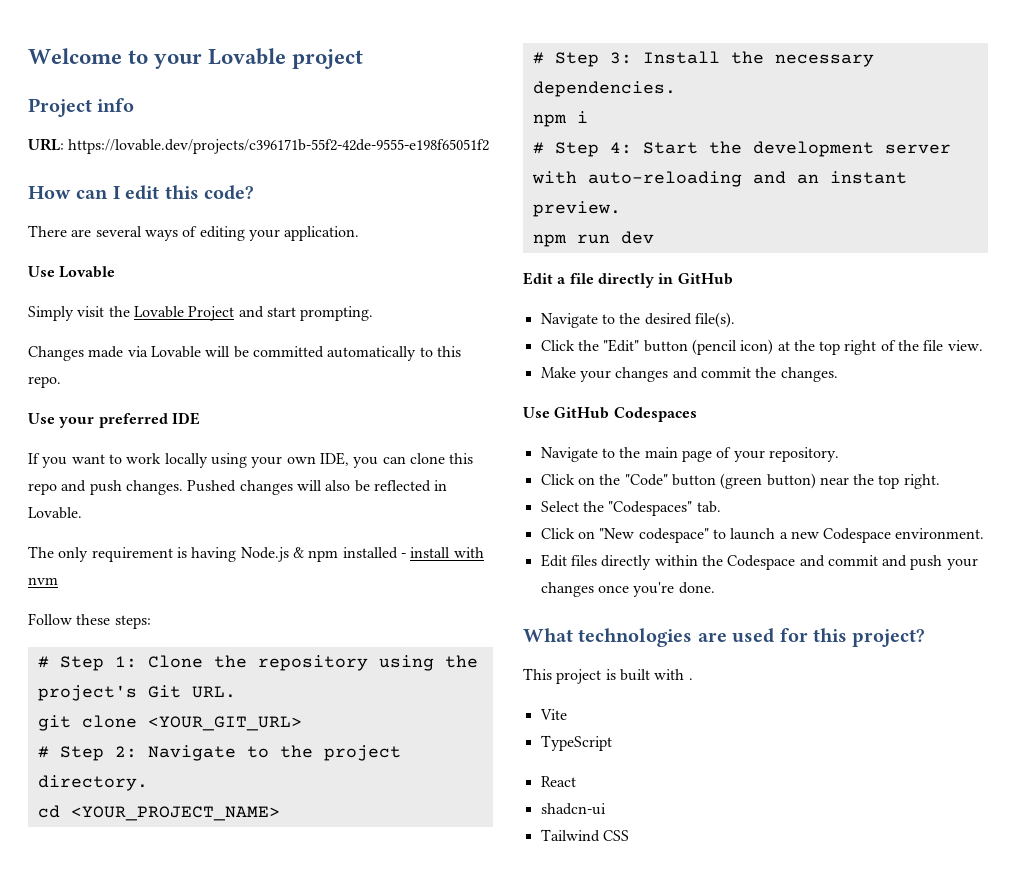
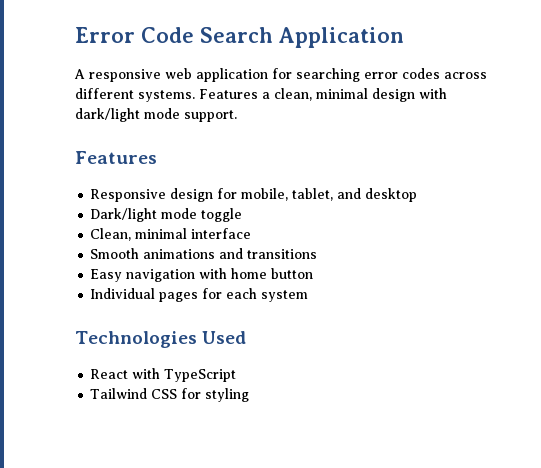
- Welcome to your Lovable project
- Project info
- URL: https://lovable.dev/projects/c396171b-55f2-42de-9555-e198f65051f2
- How can I edit this code?
- There are several ways of editing your application.
- Use Lovable
- Simply visit the Lovable Project and start prompting.
- Changes made via Lovable will be committed automatically to this repo.
- Use your preferred IDE
- If you want to work locally using your own IDE, you can clone this repo and push changes. Pushed changes will also be reflected in Lovable.
- The only requirement is having Node.js & npm installed - install with nvm
- Follow these steps:
- # Step 1: Clone the repository using the project's Git URL.
- git clone <YOUR_GIT_URL>
- # Step 2: Navigate to the project directory.
- cd <YOUR_PROJECT_NAME>
- # Step 3: Install the necessary dependencies.
- npm i
- # Step 4: Start the development server with auto-reloading and an instant preview.
- npm run dev
- Edit a file directly in GitHub
- Navigate to the desired file(s).
- Click the "Edit" button (pencil icon) at the top right of the file view.
- Make your changes and commit the changes.
- Use GitHub Codespaces
- Navigate to the main page of your repository.
- Click on the "Code" button (green button) near the top right.
- Select the "Codespaces" tab.
- Click on "New codespace" to launch a new Codespace environment.
- Edit files directly within the Codespace and commit and push your changes once you're done.
- What technologies are used for this project?
- This project is built with .
- Vite
- TypeScript
+ Error Code Search Application
+ A responsive web application for searching error codes across different systems. Features a clean, minimal design with dark/light mode support.
+ Features
+ Responsive design for mobile, tablet, and desktop
+ Dark/light mode toggle
+ Clean, minimal interface
+ Smooth animations and transitions
+ Easy navigation with home button
+ Individual pages for each system
+ Technologies Used
- React
- shadcn-ui
+ React with TypeScript
- Tailwind CSS
+ Tailwind CSS for styling

